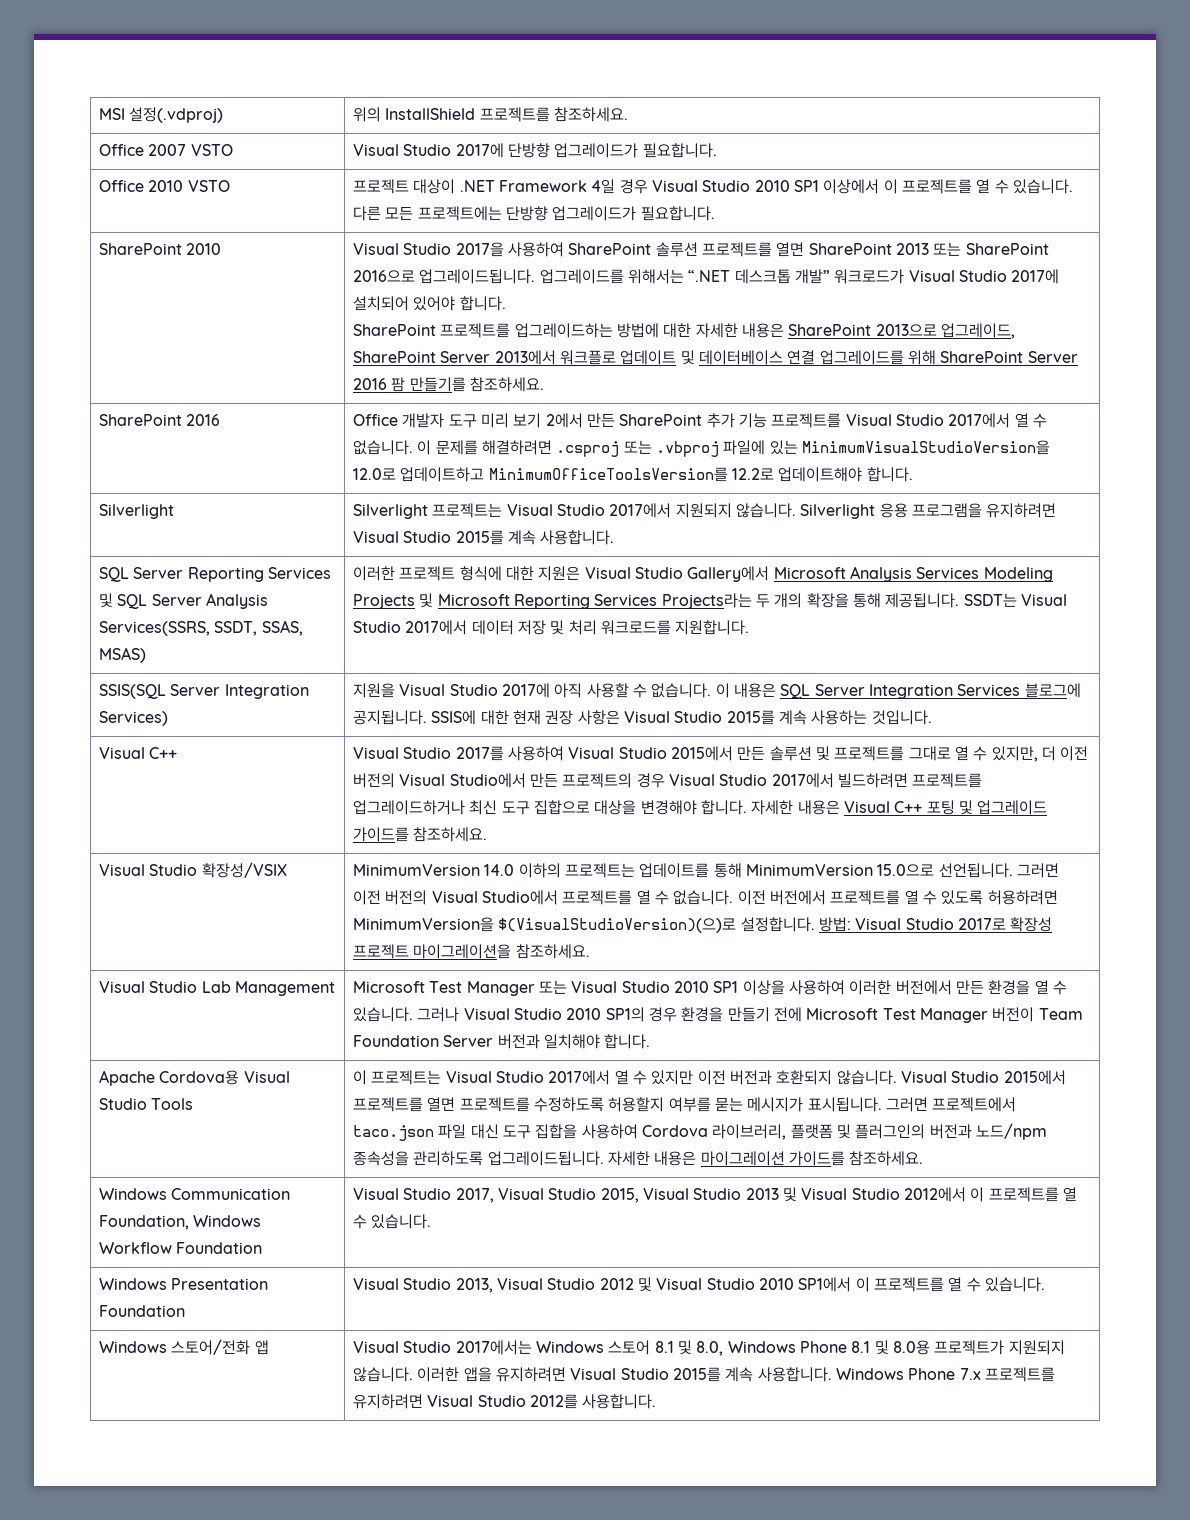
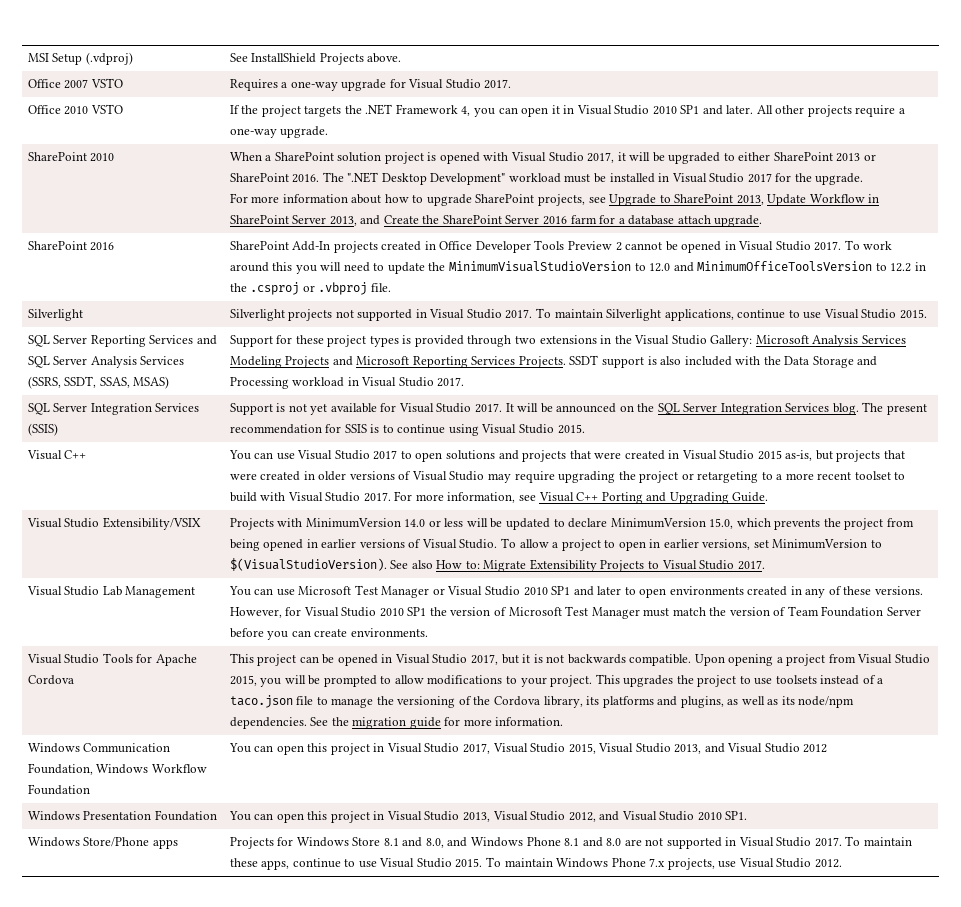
- MSI 설정(.vdproj) | 위의 InstallShield 프로젝트를 참조하세요.
- Office 2007 VSTO | Visual Studio 2017에 단방향 업그레이드가 필요합니다.
- Office 2010 VSTO | 프로젝트 대상이 .NET Framework 4일 경우 Visual Studio 2010 SP1 이상에서 이 프로젝트를 열 수 있습니다. 다른 모든 프로젝트에는 단방향 업그레이드가 필요합니다.
- SharePoint 2010 | Visual Studio 2017을 사용하여 SharePoint 솔루션 프로젝트를 열면 SharePoint 2013 또는 SharePoint 2016으로 업그레이드됩니다. 업그레이드를 위해서는 “.NET 데스크톱 개발” 워크로드가 Visual Studio 2017에 설치되어 있어야 합니다.
- SharePoint 프로젝트를 업그레이드하는 방법에 대한 자세한 내용은 SharePoint 2013으로 업그레이드, SharePoint Server 2013에서 워크플로 업데이트 및 데이터베이스 연결 업그레이드를 위해 SharePoint Server 2016 팜 만들기를 참조하세요.
- SharePoint 2016 | Office 개발자 도구 미리 보기 2에서 만든 SharePoint 추가 기능 프로젝트를 Visual Studio 2017에서 열 수 없습니다. 이 문제를 해결하려면 .csproj 또는 .vbproj 파일에 있는 MinimumVisualStudioVersion을 12.0로 업데이트하고 MinimumOfficeToolsVersion를 12.2로 업데이트해야 합니다.
- Silverlight | Silverlight 프로젝트는 Visual Studio 2017에서 지원되지 않습니다. Silverlight 응용 프로그램을 유지하려면 Visual Studio 2015를 계속 사용합니다.
+ MSI Setup (.vdproj) | See InstallShield Projects above.
+ Office 2007 VSTO | Requires a one-way upgrade for Visual Studio 2017.
+ Office 2010 VSTO | If the project targets the .NET Framework 4, you can open it in Visual Studio 2010 SP1 and later. All other projects require a one-way upgrade.
+ SharePoint 2010 | When a SharePoint solution project is opened with Visual Studio 2017, it will be upgraded to either SharePoint 2013 or SharePoint 2016. The ".NET Desktop Development" workload must be installed in Visual Studio 2017 for the upgrade.
+ For more information about how to upgrade SharePoint projects, see Upgrade to SharePoint 2013, Update Workflow in SharePoint Server 2013, and Create the SharePoint Server 2016 farm for a database attach upgrade.
+ SharePoint 2016 | SharePoint Add-In projects created in Office Developer Tools Preview 2 cannot be opened in Visual Studio 2017. To work around this you will need to update the MinimumVisualStudioVersion to 12.0 and MinimumOfficeToolsVersion to 12.2 in the .csproj or .vbproj file.
+ Silverlight | Silverlight projects not supported in Visual Studio 2017. To maintain Silverlight applications, continue to use Visual Studio 2015.
- SQL Server Reporting Services 및 SQL Server Analysis Services(SSRS, SSDT, SSAS, MSAS)
+ SQL Server Reporting Services and SQL Server Analysis Services (SSRS, SSDT, SSAS, MSAS)
- 이러한 프로젝트 형식에 대한 지원은 Visual Studio Gallery에서 Microsoft Analysis Services Modeling Projects 및 Microsoft Reporting Services Projects라는 두 개의 확장을 통해 제공됩니다. SSDT는 Visual Studio 2017에서 데이터 저장 및 처리 워크로드를 지원합니다.
- SSIS(SQL Server Integration Services) | 지원을 Visual Studio 2017에 아직 사용할 수 없습니다. 이 내용은 SQL Server Integration Services 블로그에 공지됩니다. SSIS에 대한 현재 권장 사항은 Visual Studio 2015를 계속 사용하는 것입니다.
- Visual C++ | Visual Studio 2017를 사용하여 Visual Studio 2015에서 만든 솔루션 및 프로젝트를 그대로 열 수 있지만, 더 이전 버전의 Visual Studio에서 만든 프로젝트의 경우 Visual Studio 2017에서 빌드하려면 프로젝트를 업그레이드하거나 최신 도구 집합으로 대상을 변경해야 합니다. 자세한 내용은 Visual C++ 포팅 및 업그레이드 가이드를 참조하세요.
- Visual Studio 확장성/VSIX | MinimumVersion 14.0 이하의 프로젝트는 업데이트를 통해 MinimumVersion 15.0으로 선언됩니다. 그러면 이전 버전의 Visual Studio에서 프로젝트를 열 수 없습니다. 이전 버전에서 프로젝트를 열 수 있도록 허용하려면 MinimumVersion을 $(VisualStudioVersion)(으)로 설정합니다. 방법: Visual Studio 2017로 확장성 프로젝트 마이그레이션을 참조하세요.
+ Support for these project types is provided through two extensions in the Visual Studio Gallery: Microsoft Analysis Services Modeling Projects and Microsoft Reporting Services Projects. SSDT support is also included with the Data Storage and Processing workload in Visual Studio 2017.
+ SQL Server Integration Services (SSIS) | Support is not yet available for Visual Studio 2017. It will be announced on the SQL Server Integration Services blog. The present recommendation for SSIS is to continue using Visual Studio 2015.
+ Visual C++ | You can use Visual Studio 2017 to open solutions and projects that were created in Visual Studio 2015 as-is, but projects that were created in older versions of Visual Studio may require upgrading the project or retargeting to a more recent toolset to build with Visual Studio 2017. For more information, see Visual C++ Porting and Upgrading Guide.
+ Visual Studio Extensibility/VSIX | Projects with MinimumVersion 14.0 or less will be updated to declare MinimumVersion 15.0, which prevents the project from being opened in earlier versions of Visual Studio. To allow a project to open in earlier versions, set MinimumVersion to $(VisualStudioVersion). See also How to: Migrate Extensibility Projects to Visual Studio 2017.
- Microsoft Test Manager 또는 Visual Studio 2010 SP1 이상을 사용하여 이러한 버전에서 만든 환경을 열 수 있습니다. 그러나 Visual Studio 2010 SP1의 경우 환경을 만들기 전에 Microsoft Test Manager 버전이 Team Foundation Server 버전과 일치해야 합니다.
- Apache Cordova용 Visual Studio Tools | 이 프로젝트는 Visual Studio 2017에서 열 수 있지만 이전 버전과 호환되지 않습니다. Visual Studio 2015에서 프로젝트를 열면 프로젝트를 수정하도록 허용할지 여부를 묻는 메시지가 표시됩니다. 그러면 프로젝트에서 taco.json 파일 대신 도구 집합을 사용하여 Cordova 라이브러리, 플랫폼 및 플러그인의 버전과 노드/npm 종속성을 관리하도록 업그레이드됩니다. 자세한 내용은 마이그레이션 가이드를 참조하세요.
+ You can use Microsoft Test Manager or Visual Studio 2010 SP1 and later to open environments created in any of these versions. However, for Visual Studio 2010 SP1 the version of Microsoft Test Manager must match the version of Team Foundation Server before you can create environments.
+ Visual Studio Tools for Apache Cordova | This project can be opened in Visual Studio 2017, but it is not backwards compatible. Upon opening a project from Visual Studio 2015, you will be prompted to allow modifications to your project. This upgrades the project to use toolsets instead of a taco.json file to manage the versioning of the Cordova library, its platforms and plugins, as well as its node/npm dependencies. See the migration guide for more information.
- Windows Communication Foundation, Windows Workflow Foundation | Visual Studio 2017, Visual Studio 2015, Visual Studio 2013 및 Visual Studio 2012에서 이 프로젝트를 열 수 있습니다.
- Windows Presentation Foundation | Visual Studio 2013, Visual Studio 2012 및 Visual Studio 2010 SP1에서 이 프로젝트를 열 수 있습니다.
- Windows 스토어/전화 앱 | Visual Studio 2017에서는 Windows 스토어 8.1 및 8.0, Windows Phone 8.1 및 8.0용 프로젝트가 지원되지 않습니다. 이러한 앱을 유지하려면 Visual Studio 2015를 계속 사용합니다. Windows Phone 7.x 프로젝트를 유지하려면 Visual Studio 2012를 사용합니다.
+ Windows Communication Foundation, Windows Workflow Foundation | You can open this project in Visual Studio 2017, Visual Studio 2015, Visual Studio 2013, and Visual Studio 2012
+ Windows Presentation Foundation | You can open this project in Visual Studio 2013, Visual Studio 2012, and Visual Studio 2010 SP1.
+ Windows Store/Phone apps | Projects for Windows Store 8.1 and 8.0, and Windows Phone 8.1 and 8.0 are not supported in Visual Studio 2017. To maintain these apps, continue to use Visual Studio 2015. To maintain Windows Phone 7.x projects, use Visual Studio 2012.

